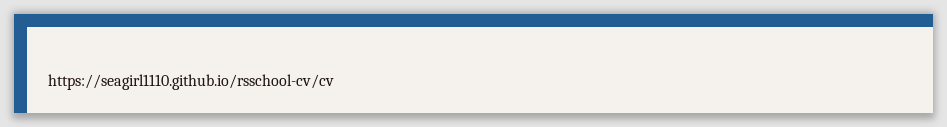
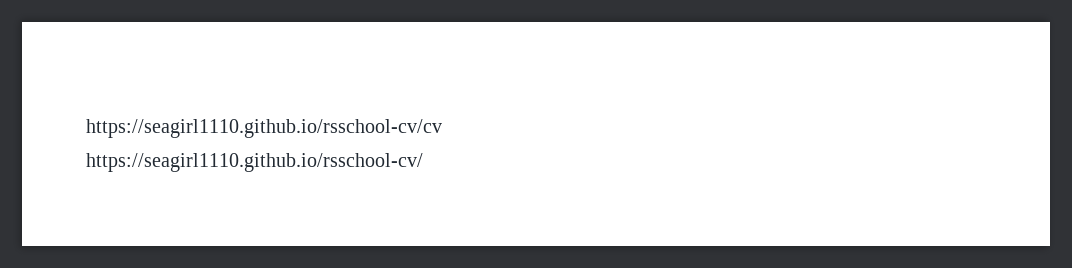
+ https://seagirl1110.github.io/rsschool-cv/

